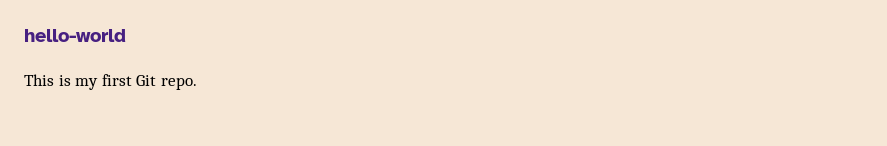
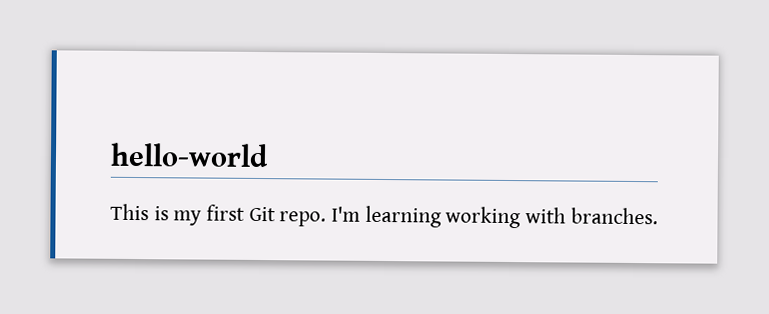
+ I'm learning working with branches.

